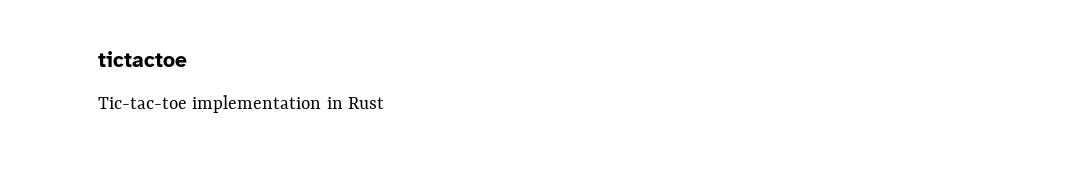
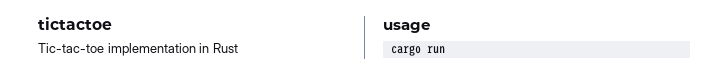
+ usage
+ cargo run

